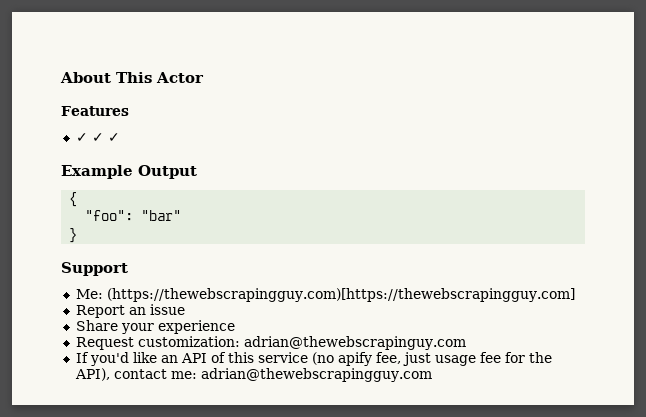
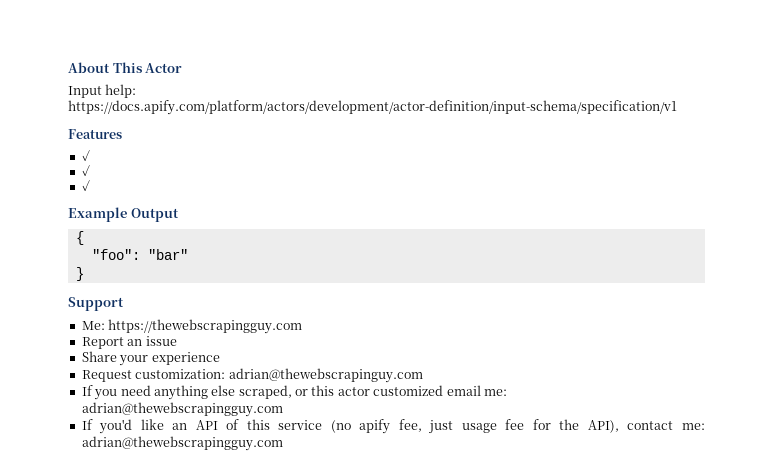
+ Input help: https://docs.apify.com/platform/actors/development/actor-definition/input-schema/specification/v1
  Features
- ✓ ✓ ✓
+ ✓
+ ✓
+ ✓
- Me: (https://thewebscrapingguy.com)[https://thewebscrapingguy.com]
+ Me: https://thewebscrapingguy.com
+ If you need anything else scraped, or this actor customized email me: adrian@thewebscrapingguy.com

